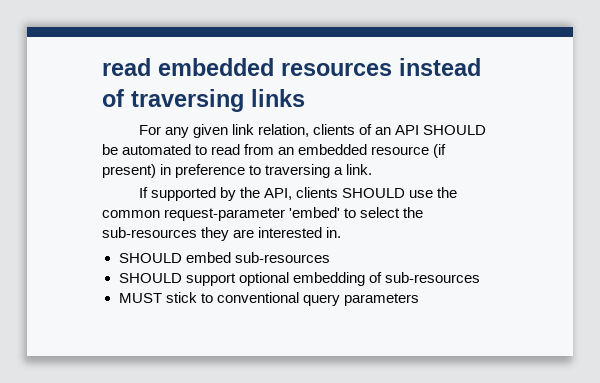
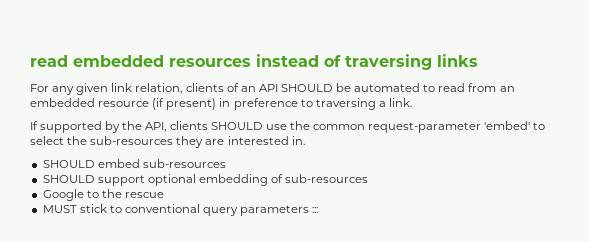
+ Google to the rescue
- MUST stick to conventional query parameters
+ MUST stick to conventional query parameters :::

